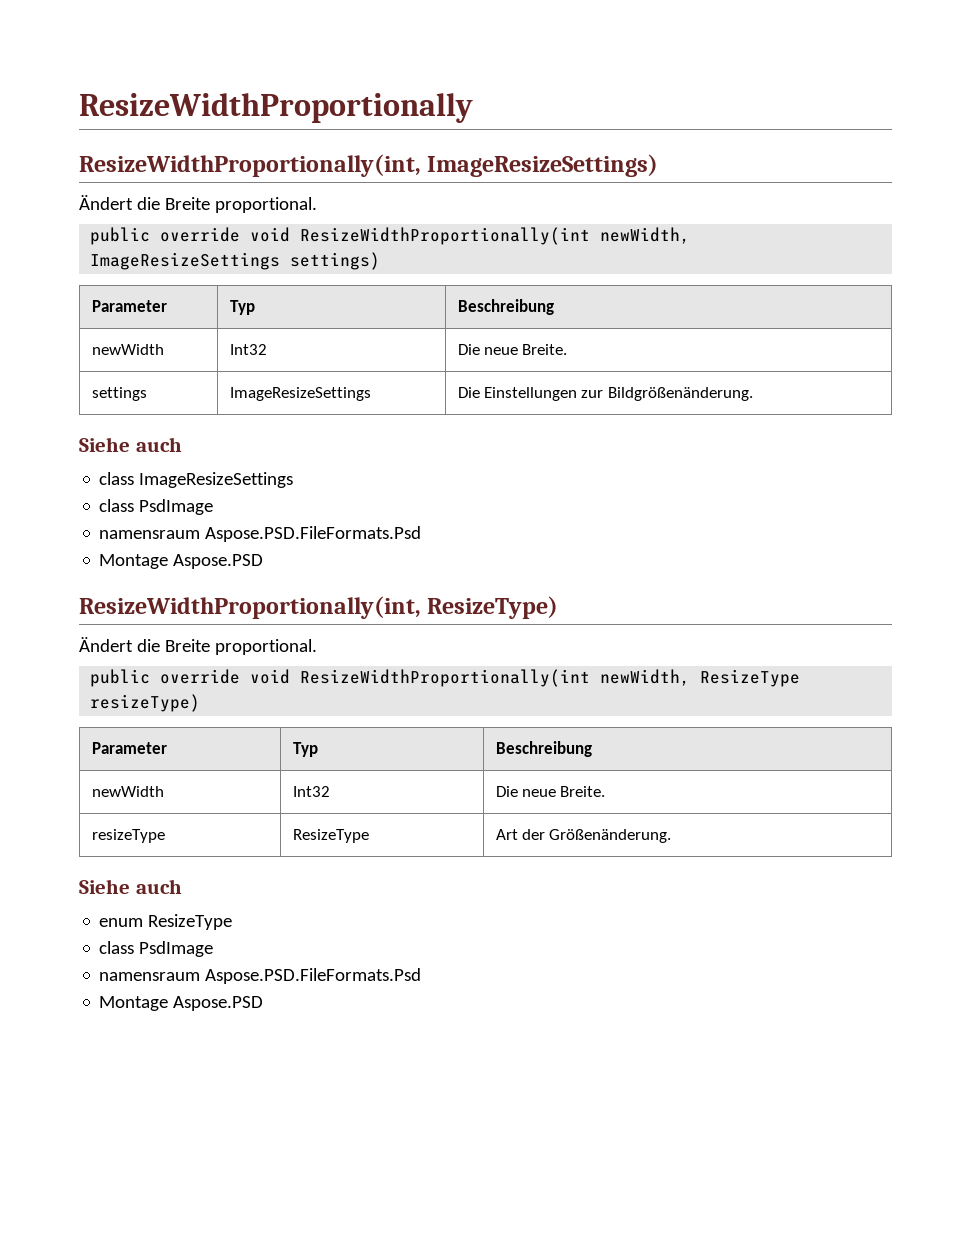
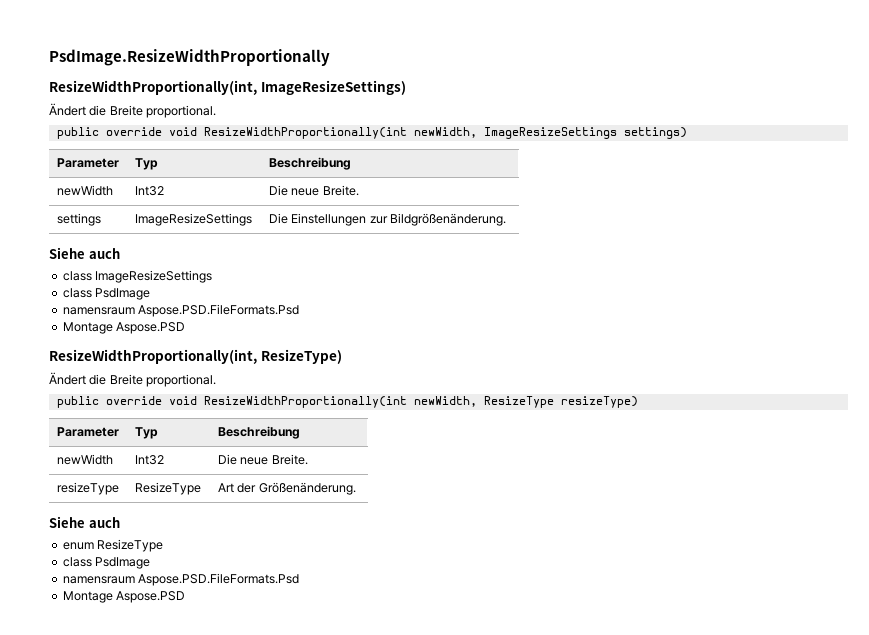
- ResizeWidthProportionally
+ PsdImage.ResizeWidthProportionally

